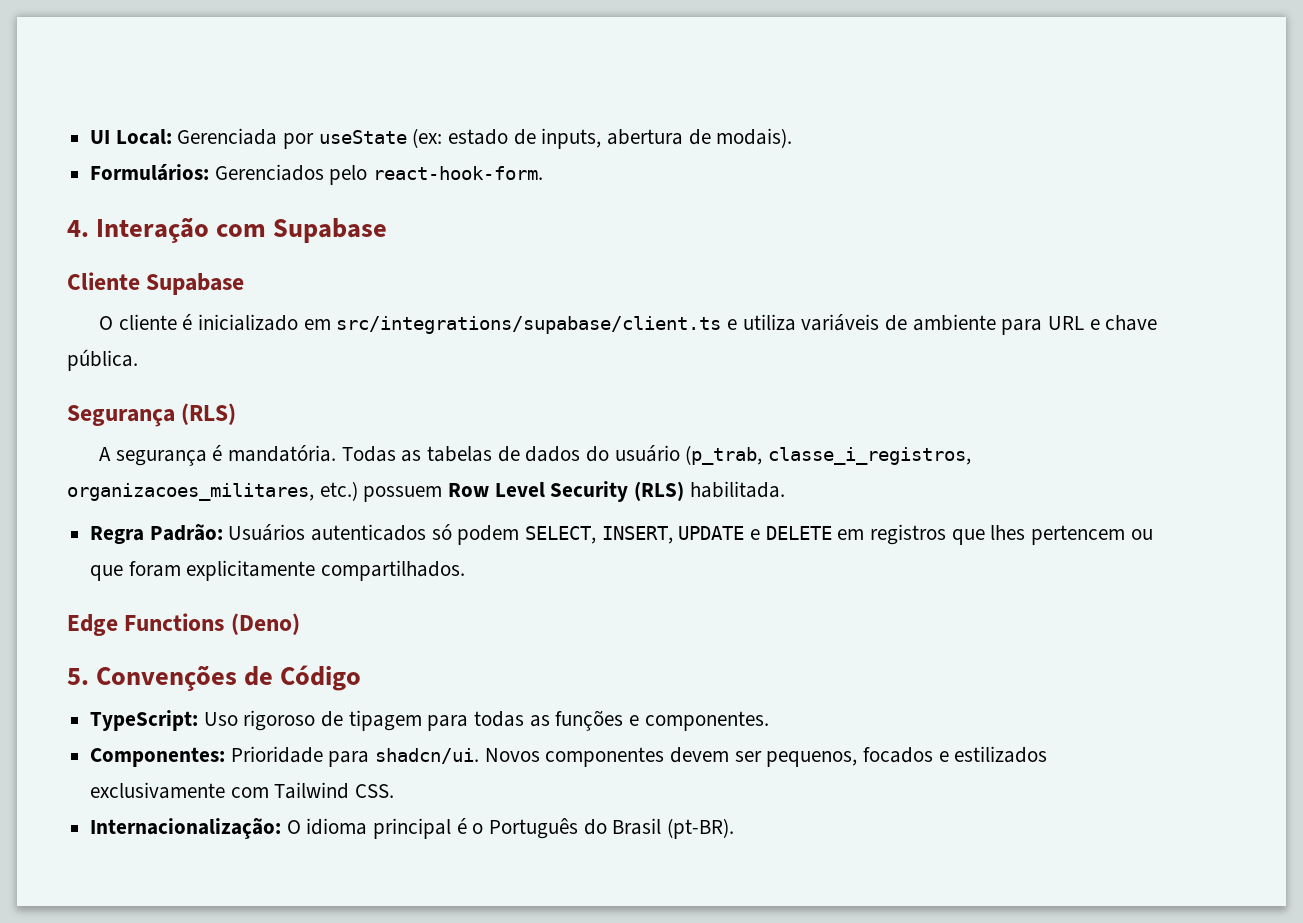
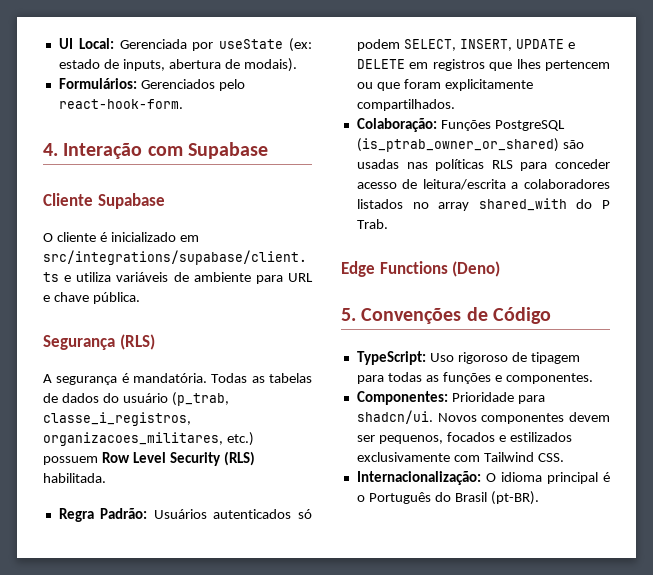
+ Colaboração: Funções PostgreSQL (is_ptrab_owner_or_shared) são usadas nas políticas RLS para conceder acesso de leitura/escrita a colaboradores listados no array shared_with do P Trab.

